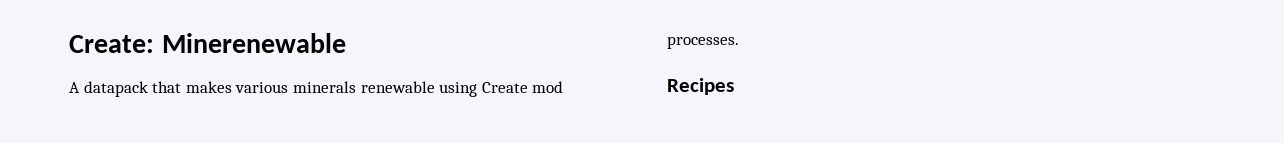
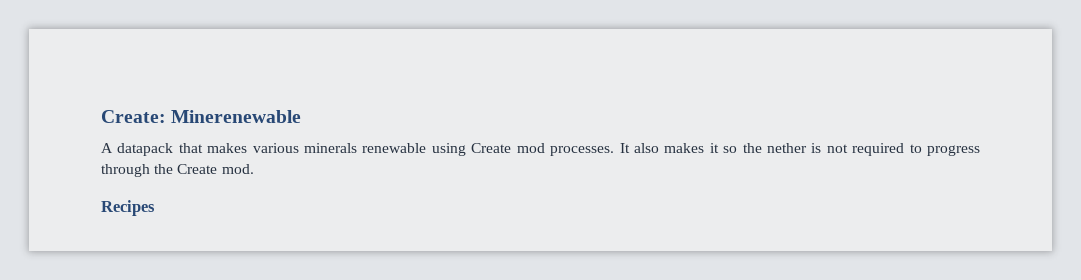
+ It also makes it so the nether is not required to progress through the Create mod.

